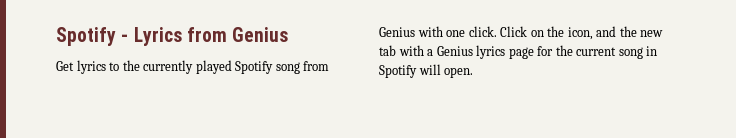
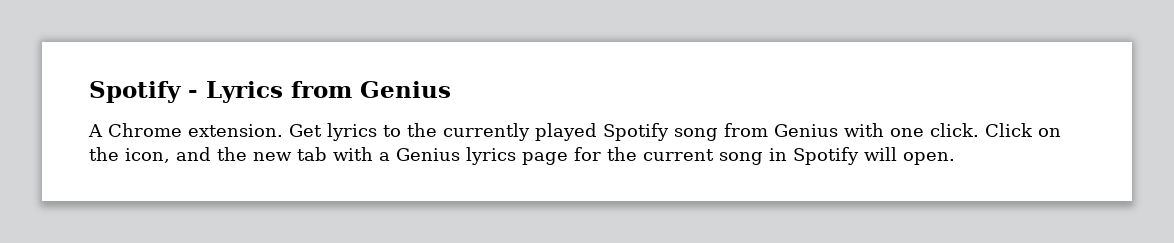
+ A Chrome extension.

